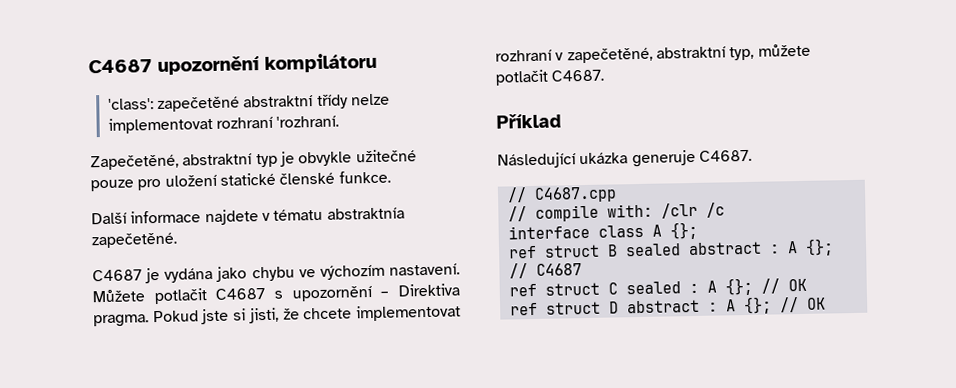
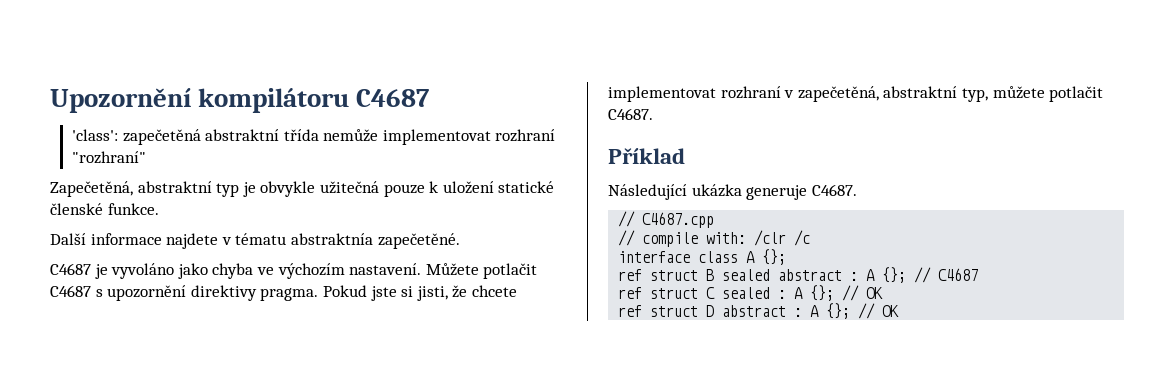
- C4687 upozornění kompilátoru
+ Upozornění kompilátoru C4687
- 'class': zapečetěné abstraktní třídy nelze implementovat rozhraní 'rozhraní.
- Zapečetěné, abstraktní typ je obvykle užitečné pouze pro uložení statické členské funkce.
+ 'class': zapečetěná abstraktní třída nemůže implementovat rozhraní "rozhraní"
+ Zapečetěná, abstraktní typ je obvykle užitečná pouze k uložení statické členské funkce.
- C4687 je vydána jako chybu ve výchozím nastavení.
+ C4687 je vyvoláno jako chyba ve výchozím nastavení.
- Můžete potlačit C4687 s upozornění – Direktiva pragma.
+ Můžete potlačit C4687 s upozornění direktivy pragma.
- Pokud jste si jisti, že chcete implementovat rozhraní v zapečetěné, abstraktní typ, můžete potlačit C4687.
+ Pokud jste si jisti, že chcete implementovat rozhraní v zapečetěná, abstraktní typ, můžete potlačit C4687.

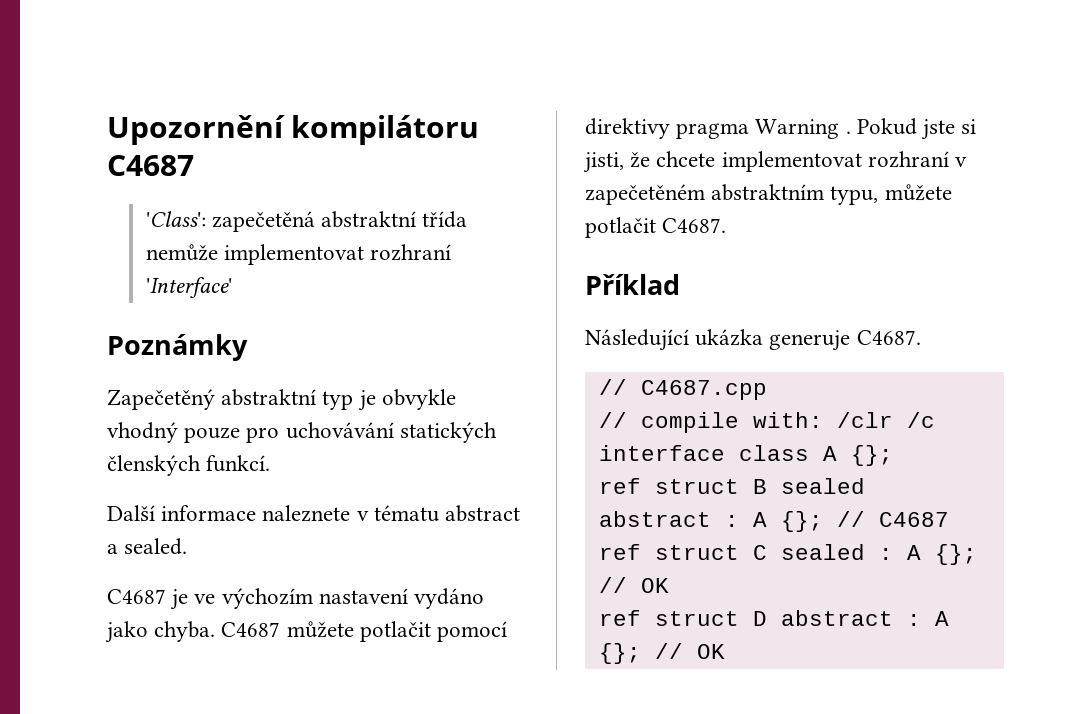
- 'class': zapečetěná abstraktní třída nemůže implementovat rozhraní "rozhraní"
- Zapečetěná, abstraktní typ je obvykle užitečná pouze k uložení statické členské funkce.
+ 'Class': zapečetěná abstraktní třída nemůže implementovat rozhraní 'Interface'
+ Poznámky
+ Zapečetěný abstraktní typ je obvykle vhodný pouze pro uchovávání statických členských funkcí.
- Další informace najdete v tématu abstraktnía zapečetěné.
+ Další informace naleznete v tématu abstract a sealed.
- C4687 je vyvoláno jako chyba ve výchozím nastavení. Můžete potlačit C4687 s upozornění direktivy pragma.
+ C4687 je ve výchozím nastavení vydáno jako chyba. C4687 můžete potlačit pomocí direktivy pragma Warning .
- Pokud jste si jisti, že chcete implementovat rozhraní v zapečetěná, abstraktní typ, můžete potlačit C4687.
+ Pokud jste si jisti, že chcete implementovat rozhraní v zapečetěném abstraktním typu, můžete potlačit C4687.

